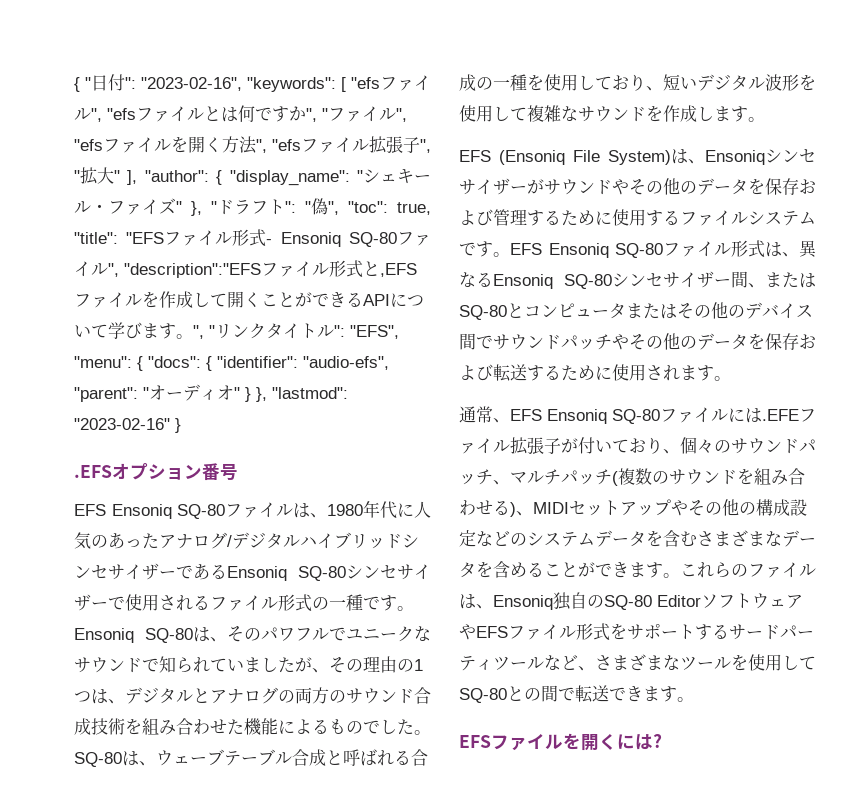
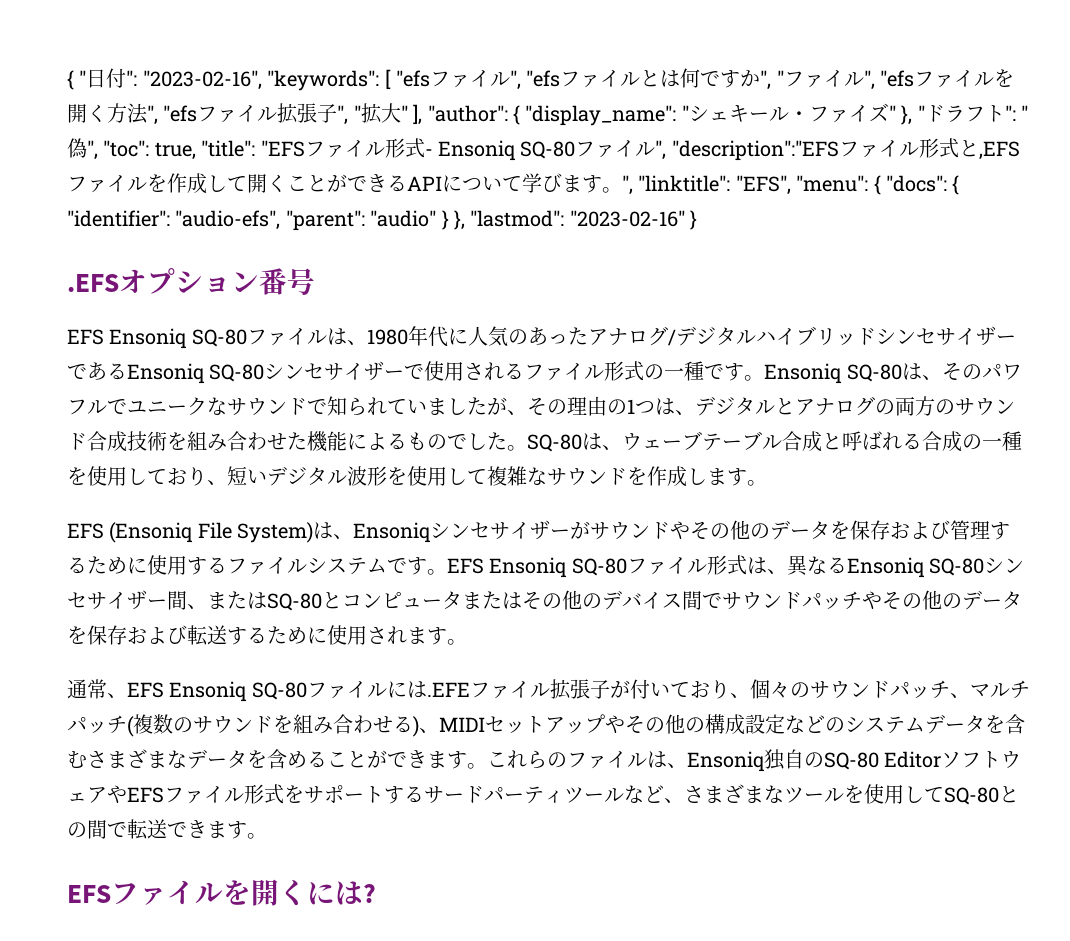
- ", "リンクタイトル": "EFS", "menu": { "docs": { "identifier": "audio-efs", "parent": "オーディオ" } }, "lastmod": "2023-02-16" }
+ ", "linktitle": "EFS", "menu": { "docs": { "identifier": "audio-efs", "parent": "audio" } }, "lastmod": "2023-02-16" }

